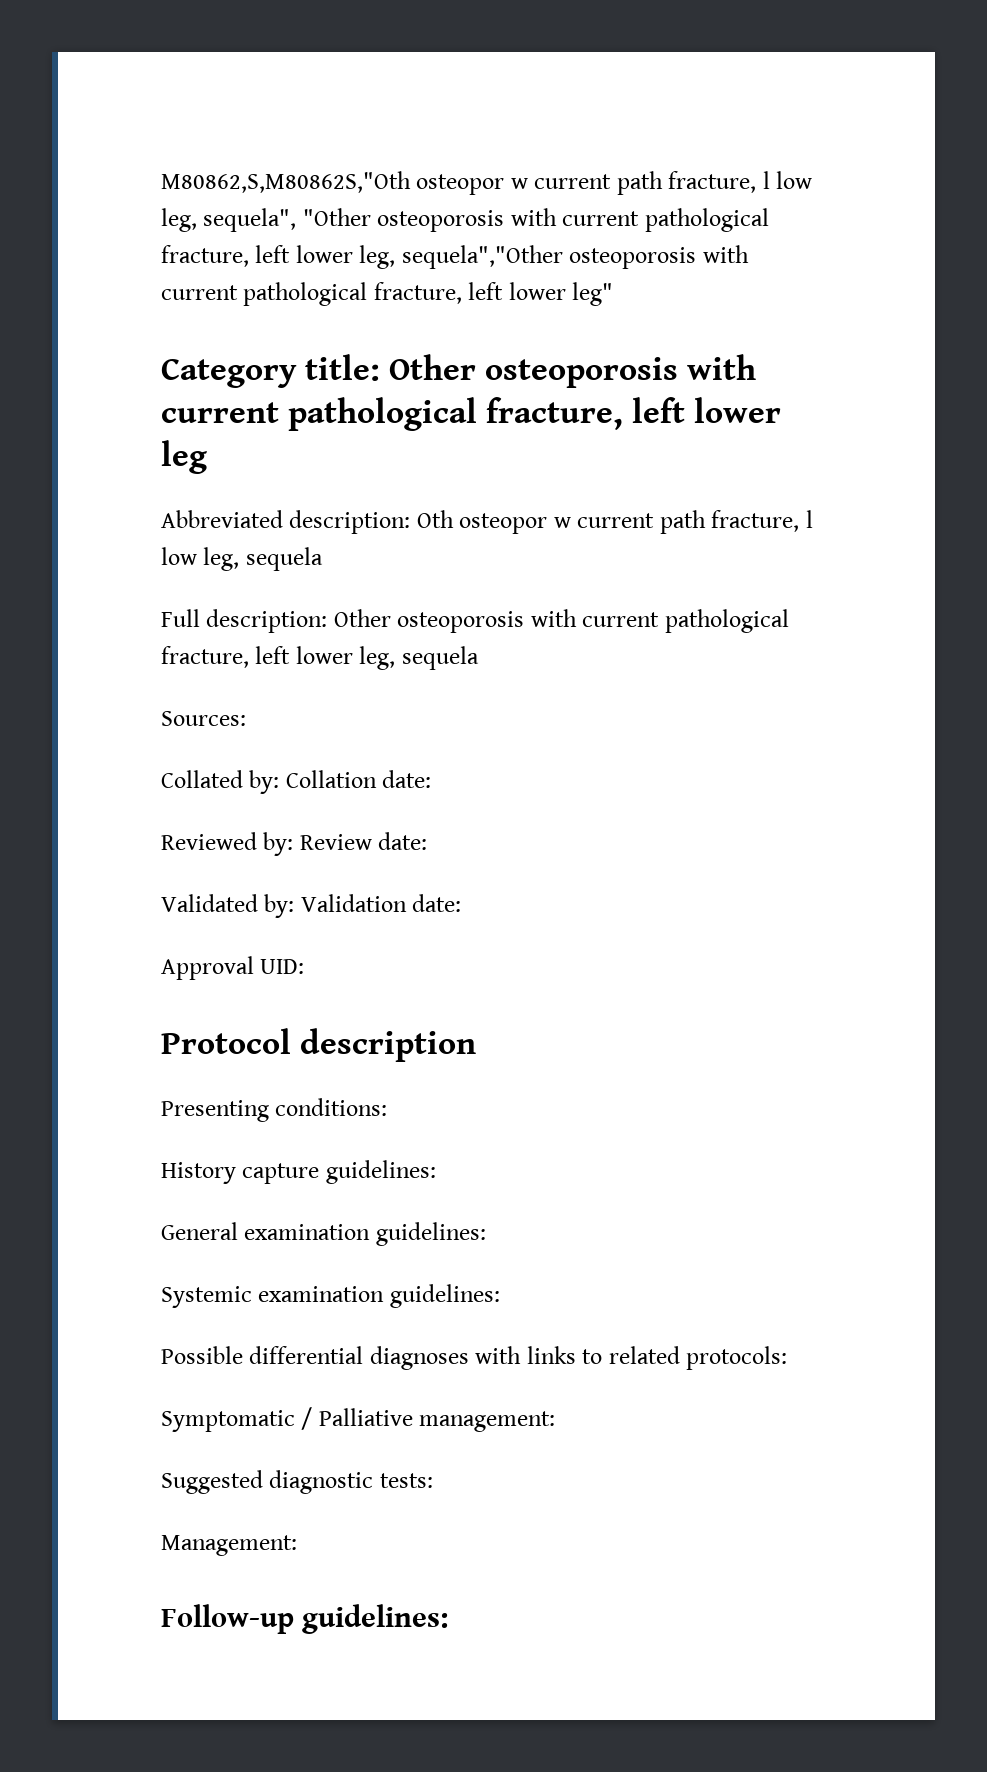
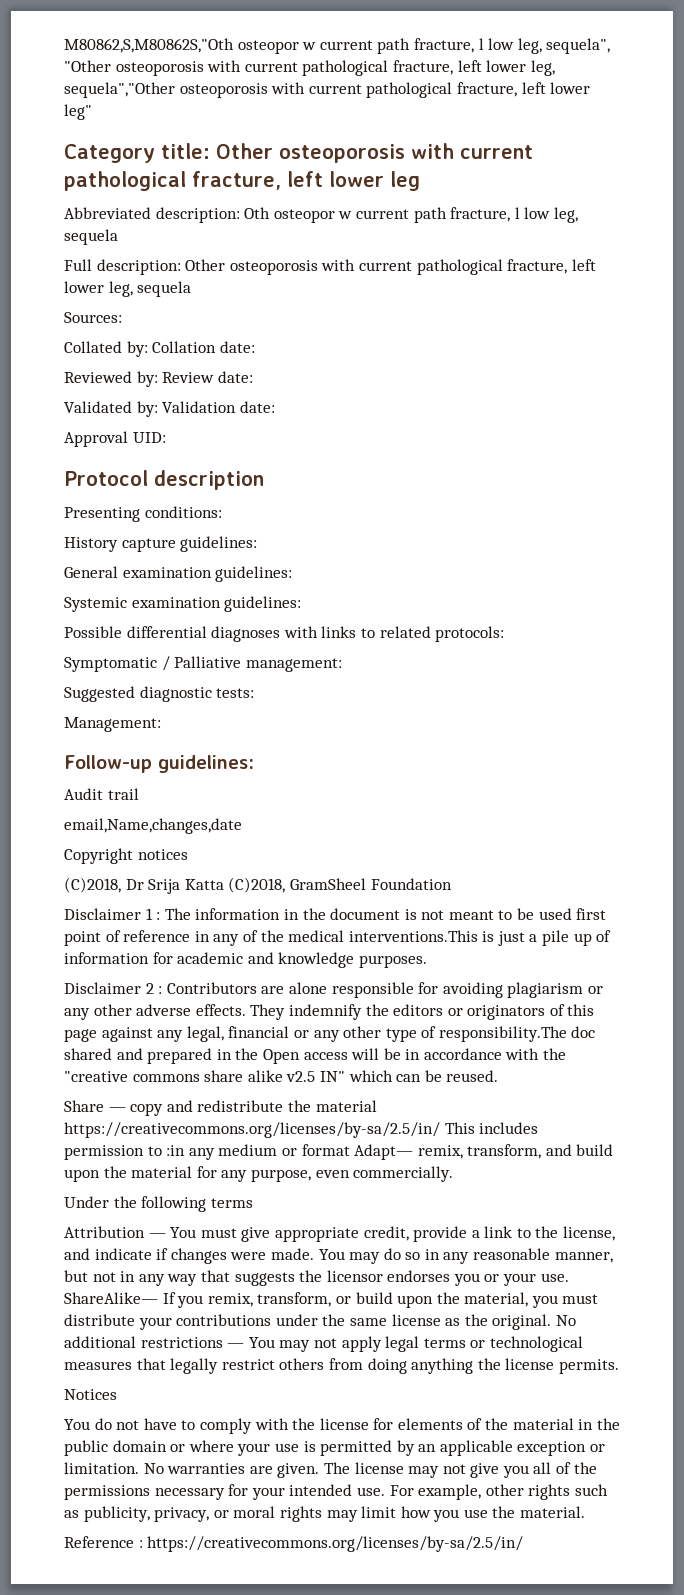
+ Audit trail
+ email,Name,changes,date
+ Copyright notices
+ (C)2018, Dr Srija Katta (C)2018, GramSheel Foundation
+ Disclaimer 1 : The information in the document is not meant to be used first point of reference in any of the medical interventions.This is just a pile up of information for academic and knowledge purposes.
+ Disclaimer 2 : Contributors are alone responsible for avoiding plagiarism or any other adverse effects. They indemnify the editors or originators of this page against any legal, financial or any other type of responsibility.The doc shared and prepared in the Open access will be in accordance with the "creative commons share alike v2.5 IN" which can be reused.
+ Share — copy and redistribute the material https://creativecommons.org/licenses/by-sa/2.5/in/ This includes permission to :in any medium or format Adapt— remix, transform, and build upon the material for any purpose, even commercially.
+ Under the following terms
+ Attribution — You must give appropriate credit, provide a link to the license, and indicate if changes were made. You may do so in any reasonable manner, but not in any way that suggests the licensor endorses you or your use. ShareAlike— If you remix, transform, or build upon the material, you must distribute your contributions under the same license as the original. No additional restrictions — You may not apply legal terms or technological measures that legally restrict others from doing anything the license permits.
+ Notices
+ You do not have to comply with the license for elements of the material in the public domain or where your use is permitted by an applicable exception or limitation. No warranties are given. The license may not give you all of the permissions necessary for your intended use. For example, other rights such as publicity, privacy, or moral rights may limit how you use the material.
+ Reference : https://creativecommons.org/licenses/by-sa/2.5/in/

